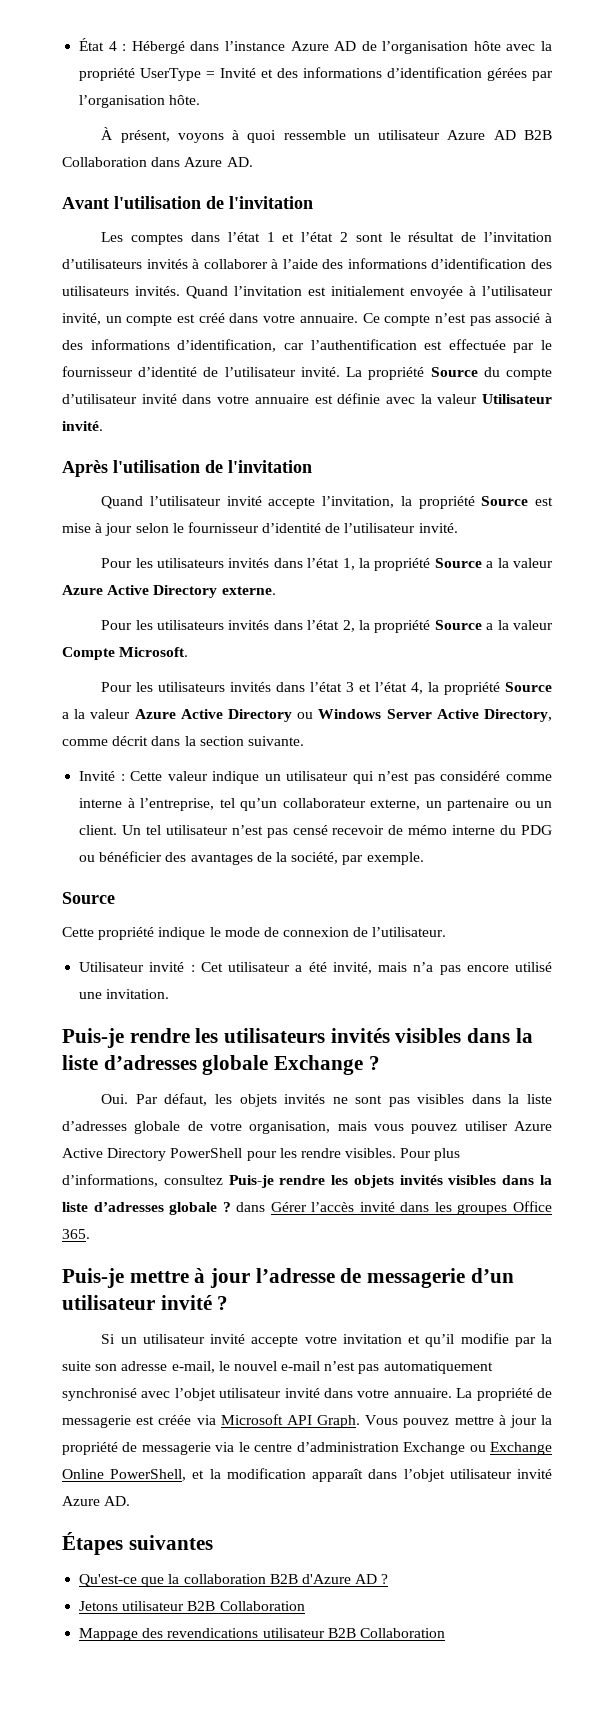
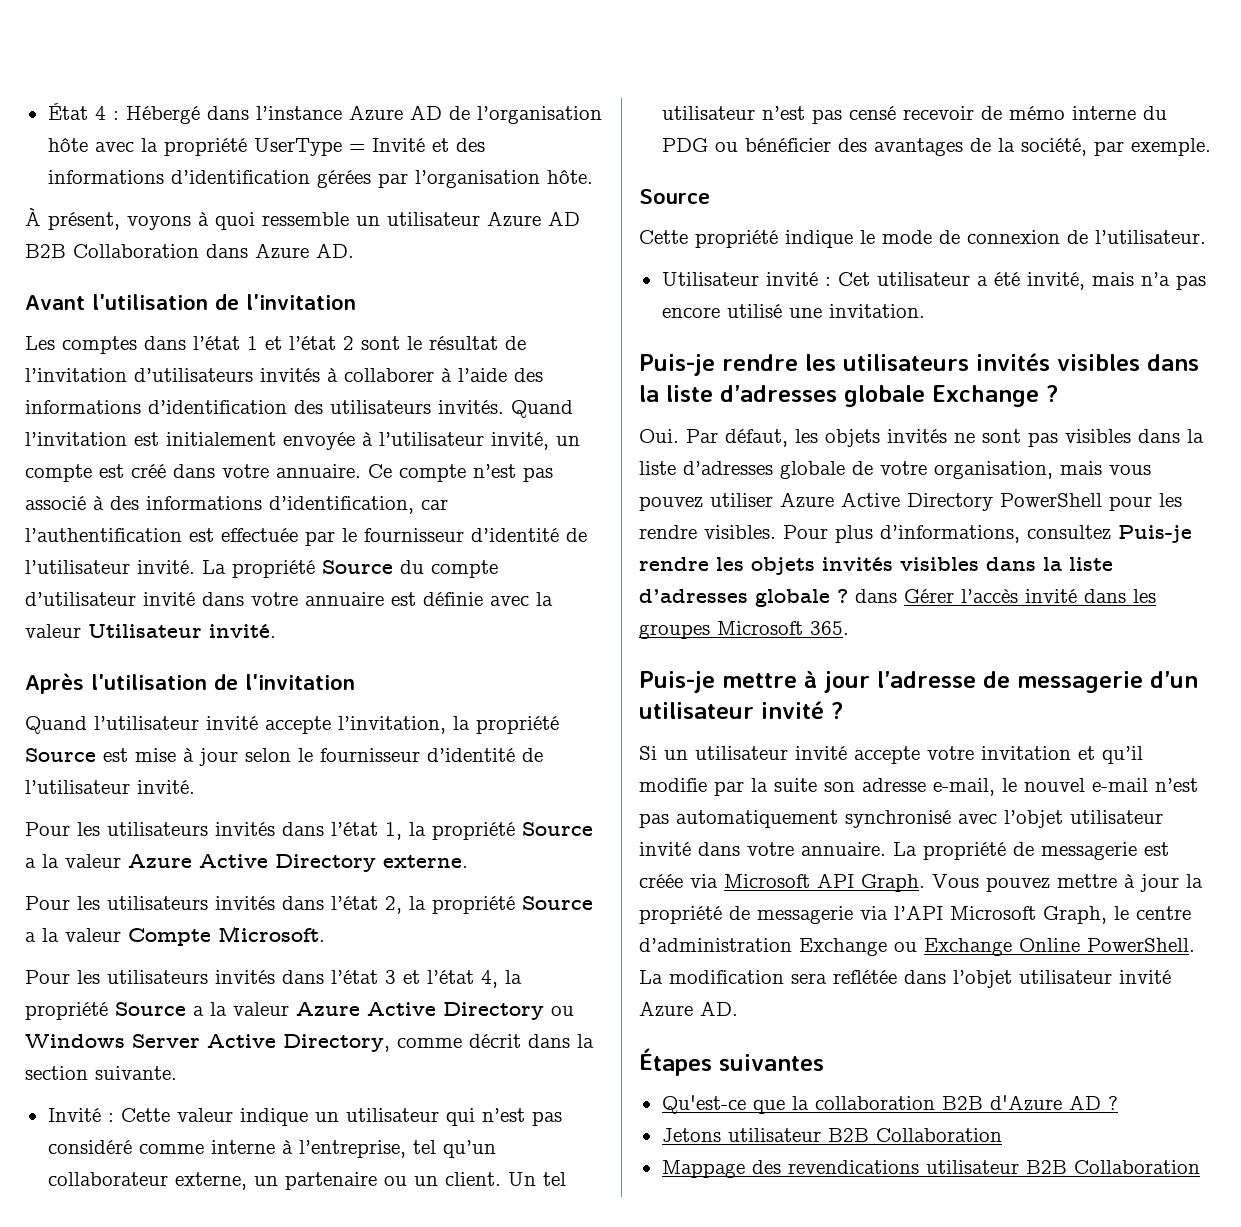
- Pour plus d’informations, consultez Puis-je rendre les objets invités visibles dans la liste d’adresses globale ? dans Gérer l’accès invité dans les groupes Office 365.
+ Pour plus d’informations, consultez Puis-je rendre les objets invités visibles dans la liste d’adresses globale ? dans Gérer l’accès invité dans les groupes Microsoft 365.
- Vous pouvez mettre à jour la propriété de messagerie via le centre d’administration Exchange ou Exchange Online PowerShell, et la modification apparaît dans l’objet utilisateur invité Azure AD.
+ Vous pouvez mettre à jour la propriété de messagerie via l’API Microsoft Graph, le centre d’administration Exchange ou Exchange Online PowerShell. La modification sera reflétée dans l’objet utilisateur invité Azure AD.

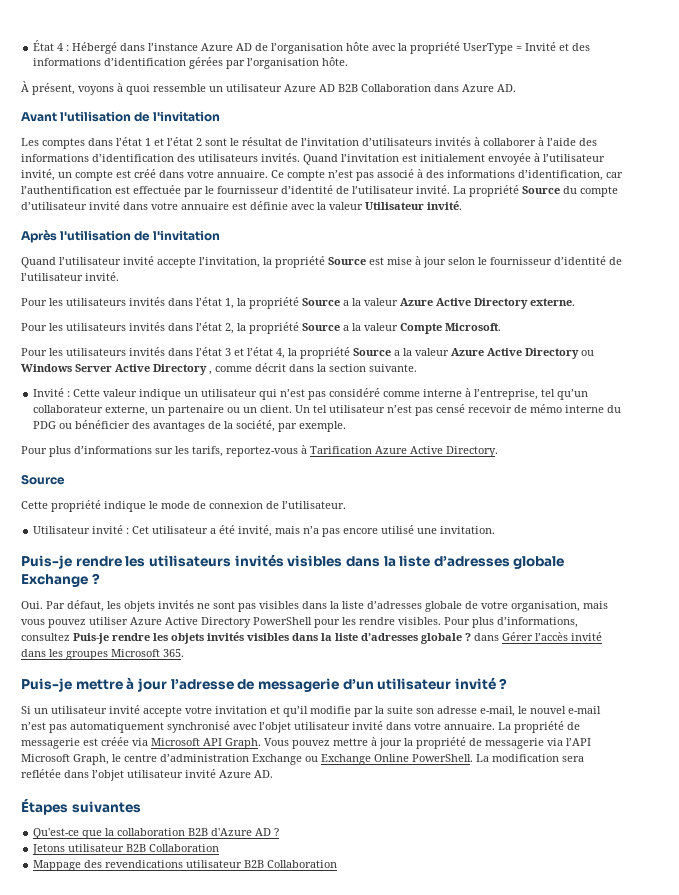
- Pour les utilisateurs invités dans l’état 3 et l’état 4, la propriété Source a la valeur Azure Active Directory ou Windows Server Active Directory, comme décrit dans la section suivante.
+ Pour les utilisateurs invités dans l’état 3 et l’état 4, la propriété Source a la valeur Azure Active Directory ou Windows Server Active Directory , comme décrit dans la section suivante.
+ Pour plus d’informations sur les tarifs, reportez-vous à Tarification Azure Active Directory.

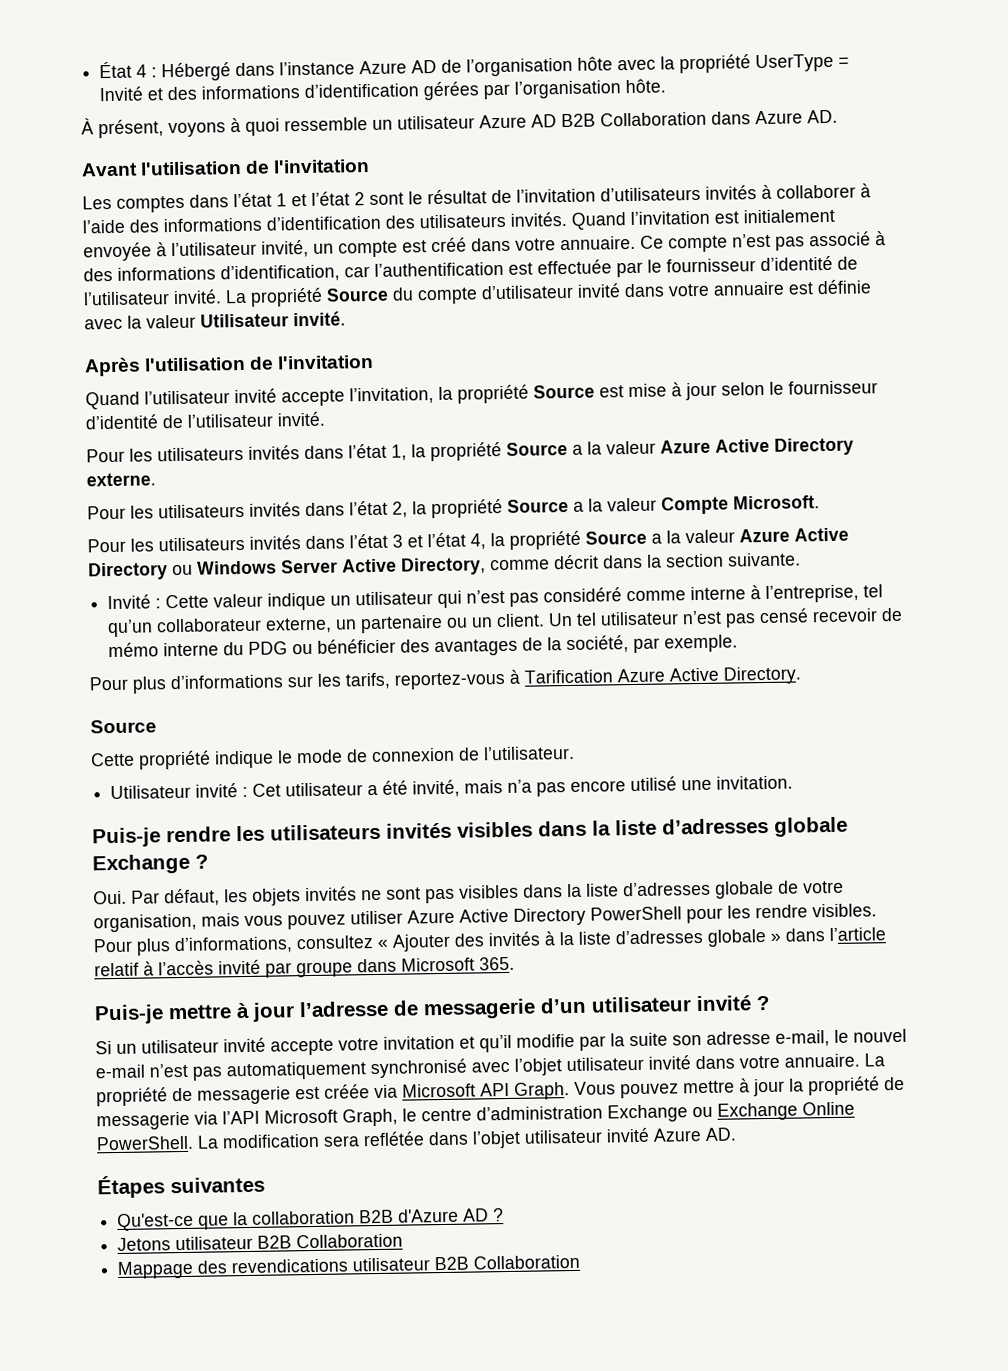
- Pour les utilisateurs invités dans l’état 3 et l’état 4, la propriété Source a la valeur Azure Active Directory ou Windows Server Active Directory , comme décrit dans la section suivante.
+ Pour les utilisateurs invités dans l’état 3 et l’état 4, la propriété Source a la valeur Azure Active Directory ou Windows Server Active Directory, comme décrit dans la section suivante.
- Pour plus d’informations, consultez Puis-je rendre les objets invités visibles dans la liste d’adresses globale ? dans Gérer l’accès invité dans les groupes Microsoft 365.
+ Pour plus d’informations, consultez « Ajouter des invités à la liste d’adresses globale » dans l’article relatif à l’accès invité par groupe dans Microsoft 365.

